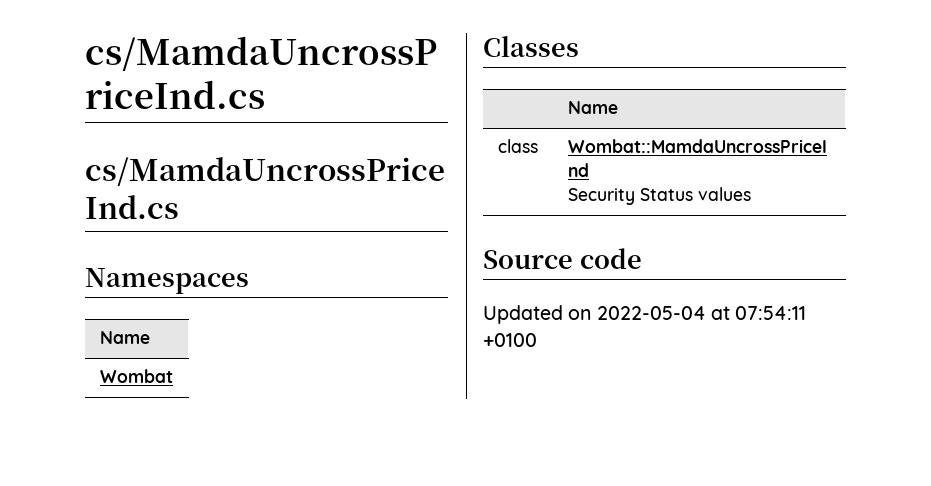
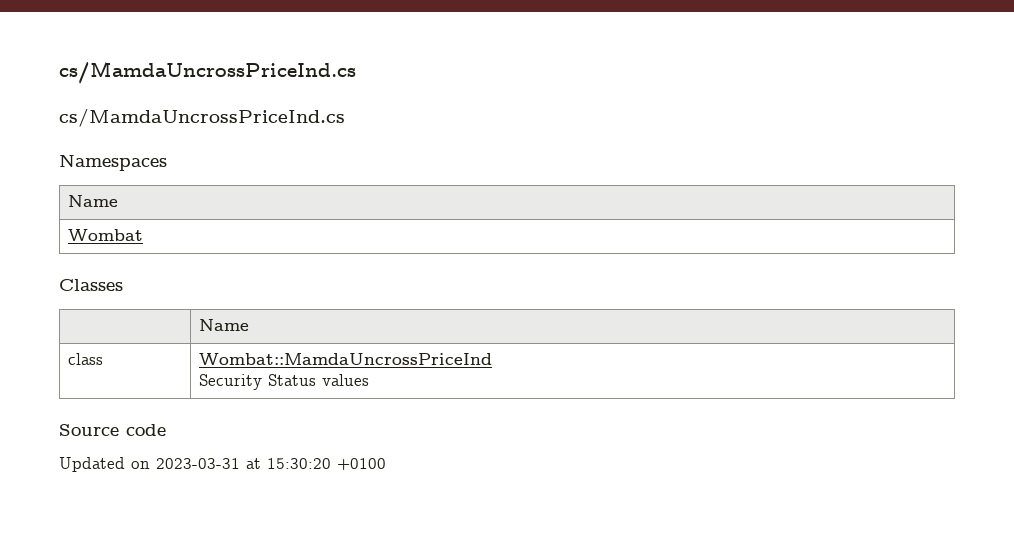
- Updated on 2022-05-04 at 07:54:11 +0100
+ Updated on 2023-03-31 at 15:30:20 +0100

